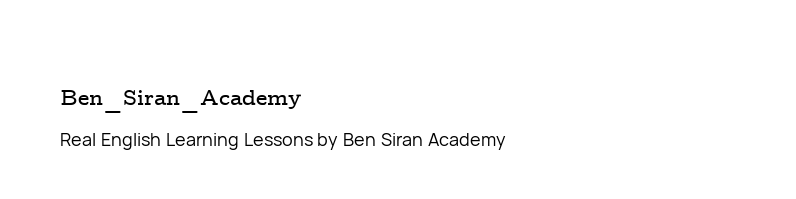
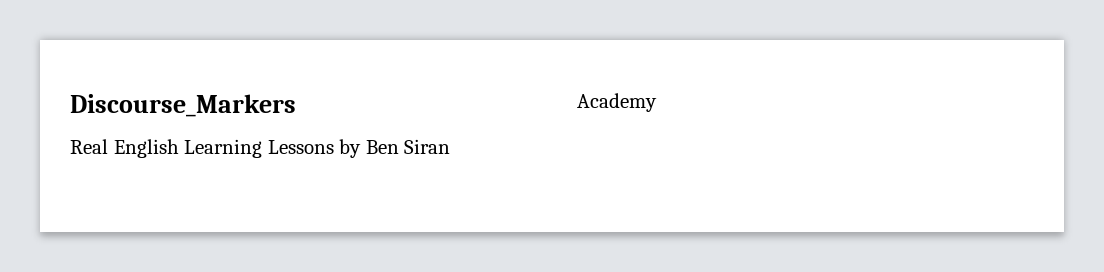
- Ben_Siran_Academy
+ Discourse_Markers

